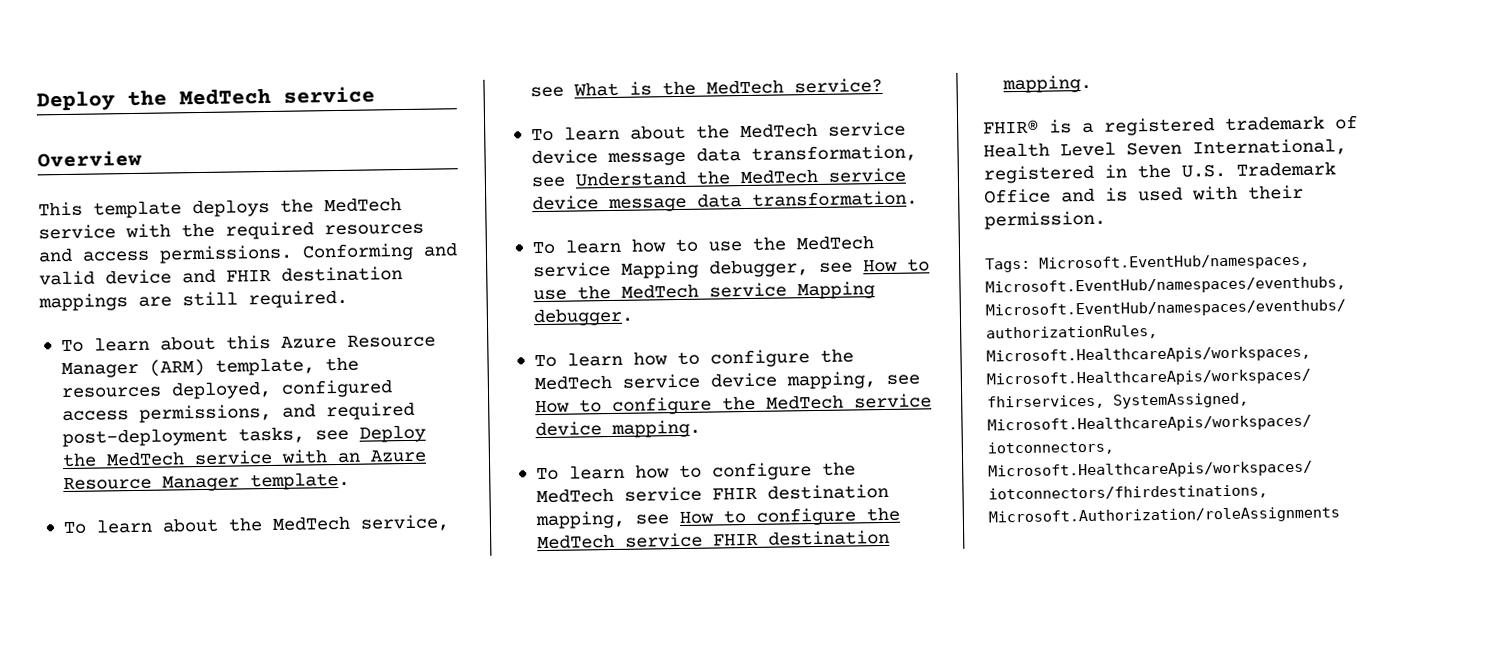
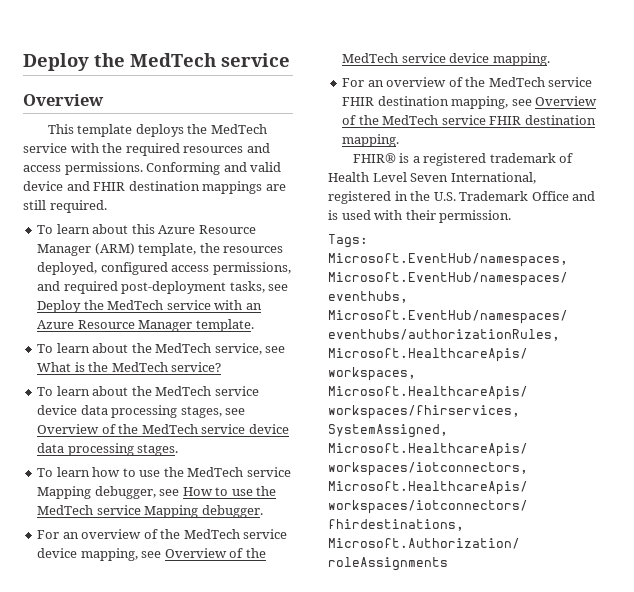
- To learn about the MedTech service device message data transformation, see Understand the MedTech service device message data transformation.
+ To learn about the MedTech service device data processing stages, see Overview of the MedTech service device data processing stages.
- To learn how to configure the MedTech service device mapping, see How to configure the MedTech service device mapping.
+ For an overview of the MedTech service device mapping, see Overview of the MedTech service device mapping.
- To learn how to configure the MedTech service FHIR destination mapping, see How to configure the MedTech service FHIR destination mapping.
+ For an overview of the MedTech service FHIR destination mapping, see Overview of the MedTech service FHIR destination mapping.

